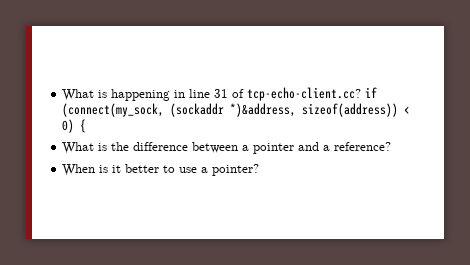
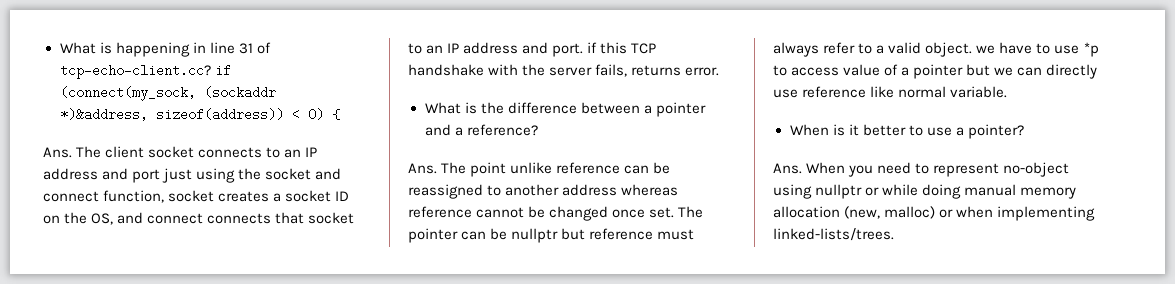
+ Ans. The client socket connects to an IP address and port just using the socket and connect function, socket creates a socket ID on the OS, and connect connects that socket to an IP address and port. if this TCP handshake with the server fails, returns error.
+ Ans. The point unlike reference can be reassigned to another address whereas reference cannot be changed once set. The pointer can be nullptr but reference must always refer to a valid object. we have to use *p to access value of a pointer but we can directly use reference like normal variable.
+ Ans. When you need to represent no-object using nullptr or while doing manual memory allocation (new, malloc) or when implementing linked-lists/trees.

